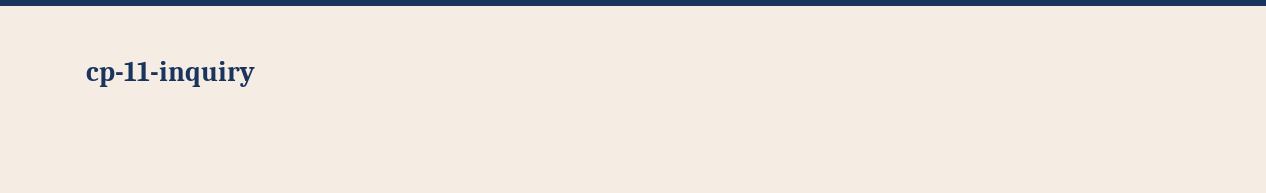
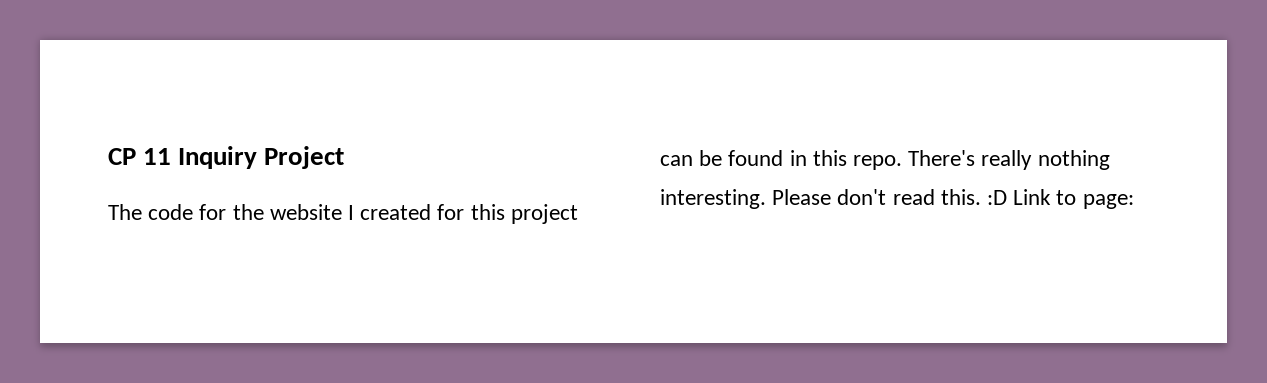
- cp-11-inquiry
+ CP 11 Inquiry Project
+ The code for the website I created for this project can be found in this repo. There's really nothing interesting. Please don't read this. :D Link to page:

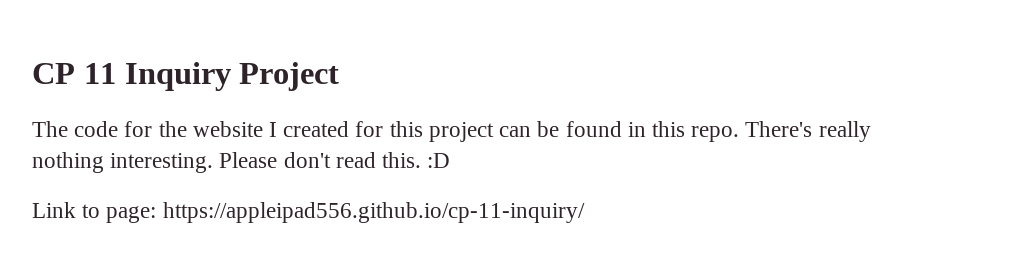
- Please don't read this. :D Link to page:
+ Please don't read this. :D
+ Link to page: https://appleipad556.github.io/cp-11-inquiry/

